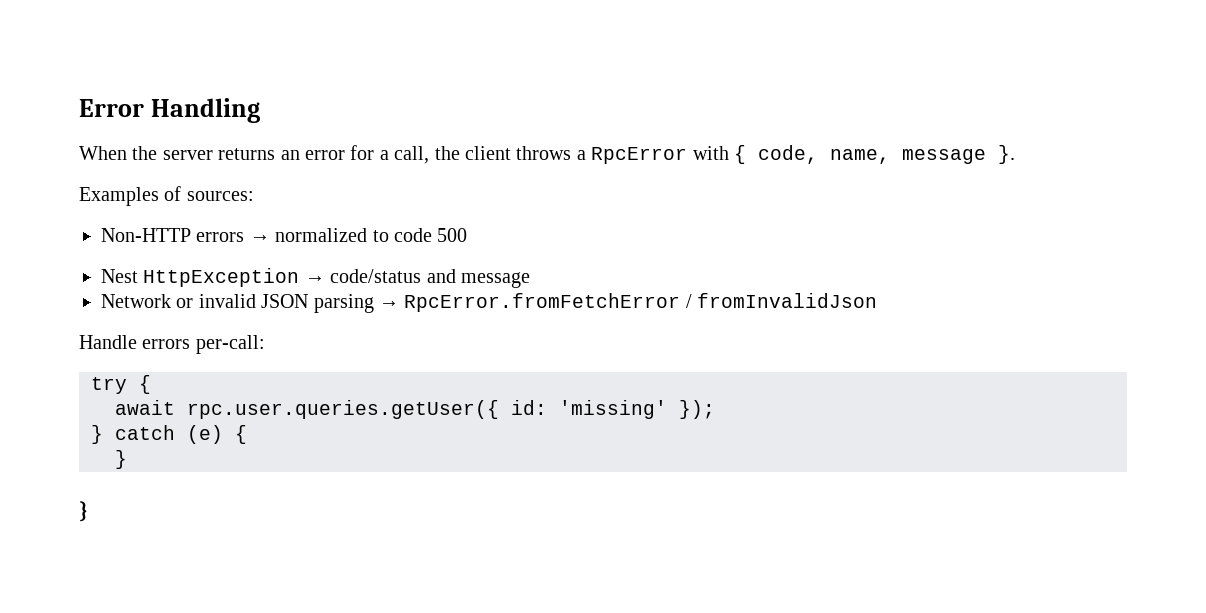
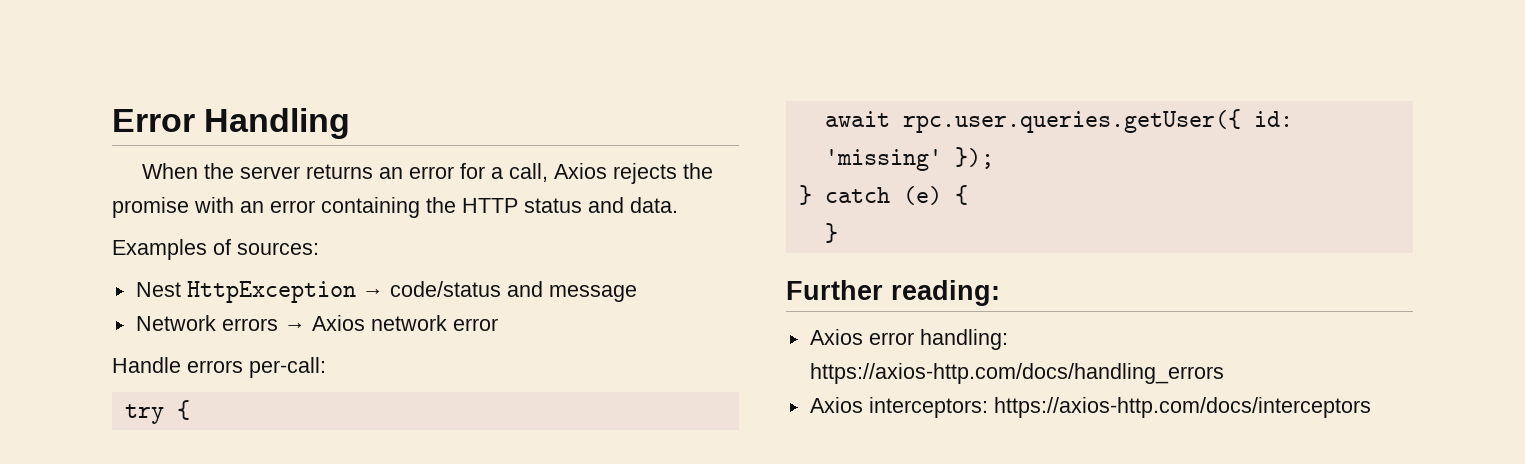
- When the server returns an error for a call, the client throws a RpcError with { code, name, message }.
+ When the server returns an error for a call, Axios rejects the promise with an error containing the HTTP status and data.
  Examples of sources:
- Non-HTTP errors → normalized to code 500
- Network or invalid JSON parsing → RpcError.fromFetchError / fromInvalidJson
+ Network errors → Axios network error
  } catch (e) {
  }
- }
+ Further reading:
+ Axios error handling: https://axios-http.com/docs/handling_errors
+ Axios interceptors: https://axios-http.com/docs/interceptors

